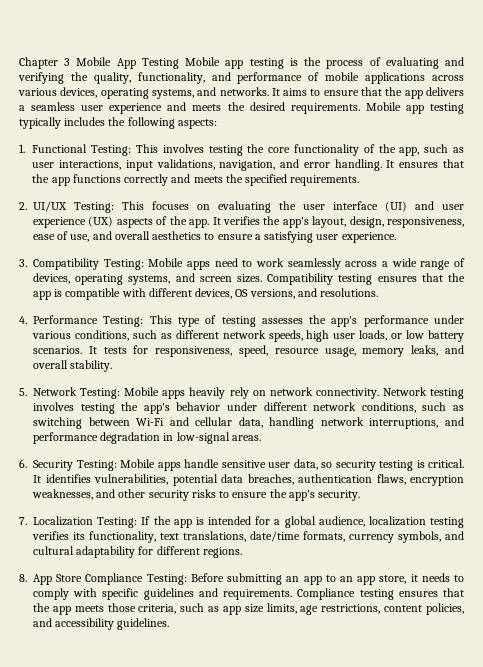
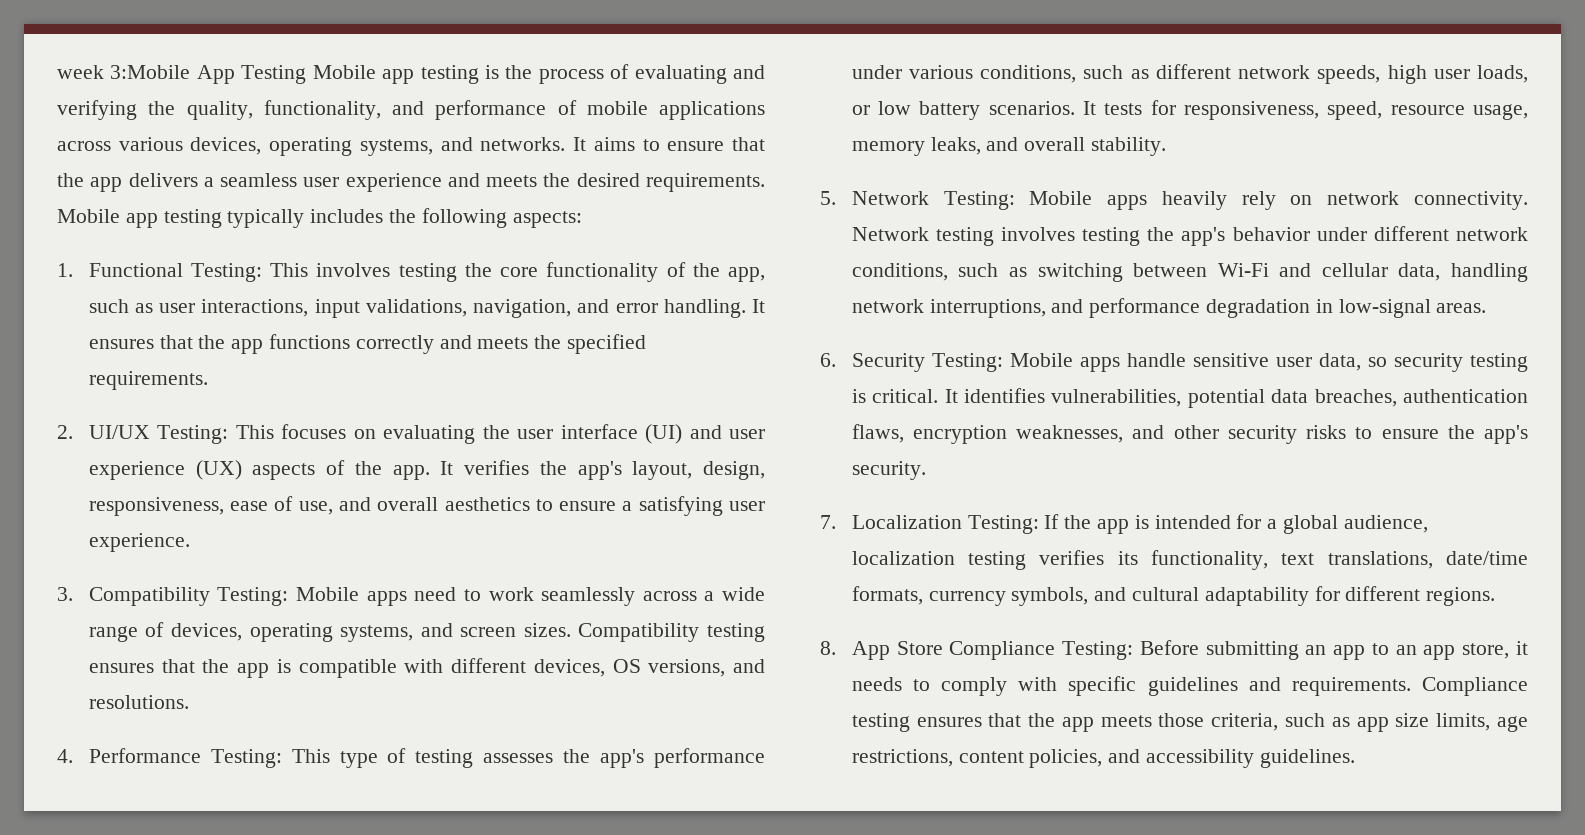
- Chapter 3 Mobile App Testing Mobile app testing is the process of evaluating and verifying the quality, functionality, and performance of mobile applications across various devices, operating systems, and networks.
+ week 3:Mobile App Testing Mobile app testing is the process of evaluating and verifying the quality, functionality, and performance of mobile applications across various devices, operating systems, and networks.

